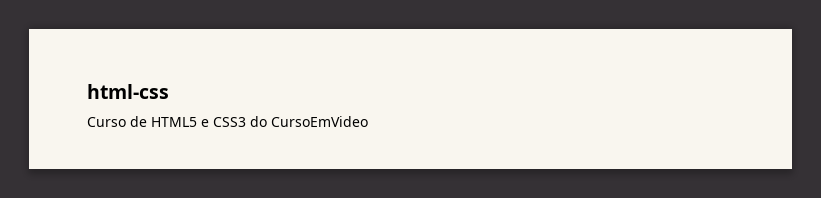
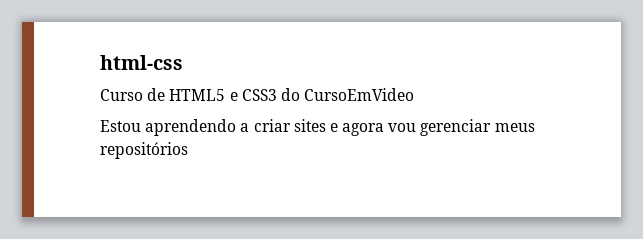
+ Estou aprendendo a criar sites e agora vou gerenciar meus repositórios

